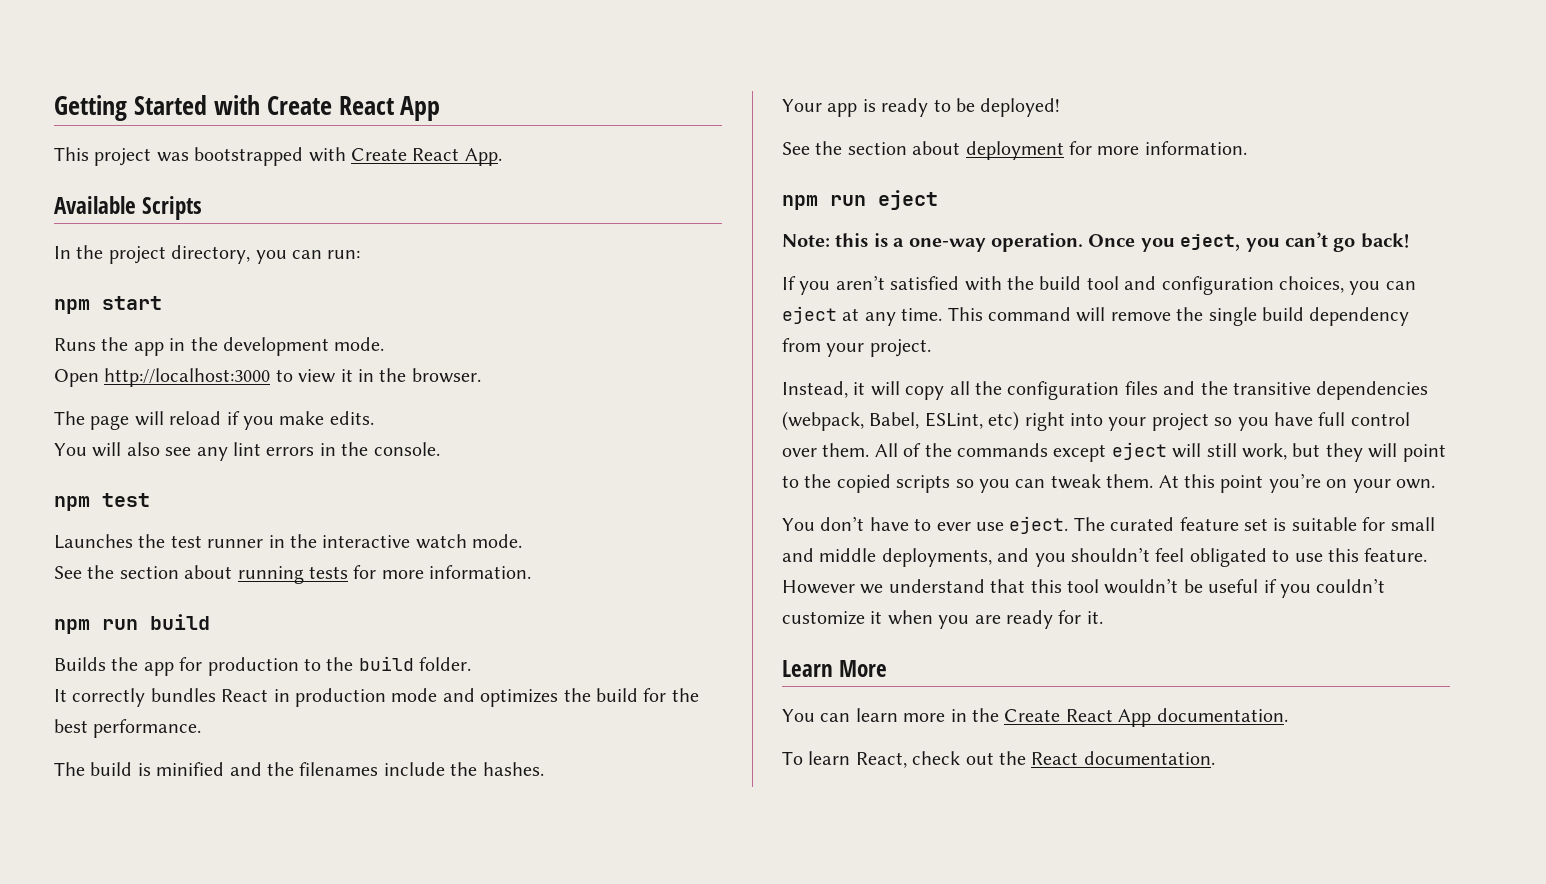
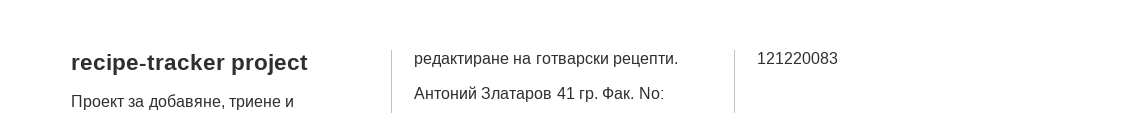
- Getting Started with Create React App
- This project was bootstrapped with Create React App.
- Available Scripts
- In the project directory, you can run:
- npm start
- Runs the app in the development mode.
- Open http://localhost:3000 to view it in the browser.
- The page will reload if you make edits.
- You will also see any lint errors in the console.
- npm test
- Launches the test runner in the interactive watch mode.
- See the section about running tests for more information.
- npm run build
- Builds the app for production to the build folder.
- It correctly bundles React in production mode and optimizes the build for the best performance.
- The build is minified and the filenames include the hashes.
- Your app is ready to be deployed!
- See the section about deployment for more information.
- npm run eject
- Note: this is a one-way operation. Once you eject, you can’t go back!
- If you aren’t satisfied with the build tool and configuration choices, you can eject at any time. This command will remove the single build dependency from your project.
- Instead, it will copy all the configuration files and the transitive dependencies (webpack, Babel, ESLint, etc) right into your project so you have full control over them. All of the commands except eject will still work, but they will point to the copied scripts so you can tweak them. At this point you’re on your own.
- You don’t have to ever use eject. The curated feature set is suitable for small and middle deployments, and you shouldn’t feel obligated to use this feature. However we understand that this tool wouldn’t be useful if you couldn’t customize it when you are ready for it.
- Learn More
- You can learn more in the Create React App documentation.
- To learn React, check out the React documentation.
+ recipe-tracker project
+ Проект за добавяне, триене и редактиране на готварски рецепти.
+ Антоний Златаров 41 гр. Фак. No: 121220083

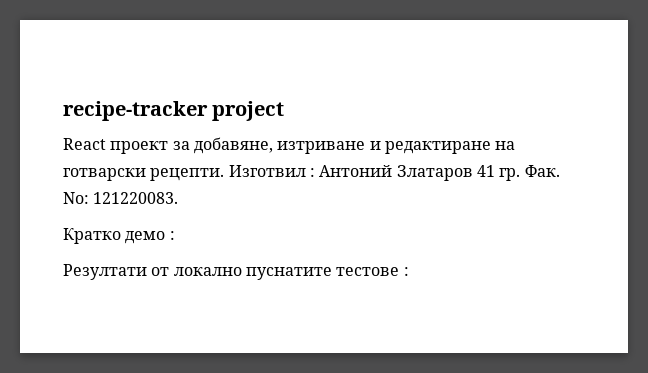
- Проект за добавяне, триене и редактиране на готварски рецепти.
- Антоний Златаров 41 гр.
+ React проект за добавяне, изтриване и редактиране на готварски рецепти. Изготвил : Антоний Златаров 41 гр.
- Фак. No: 121220083
+ Фак. No: 121220083.
+ Кратко демо :
+ Резултати от локално пуснатите тестове :

